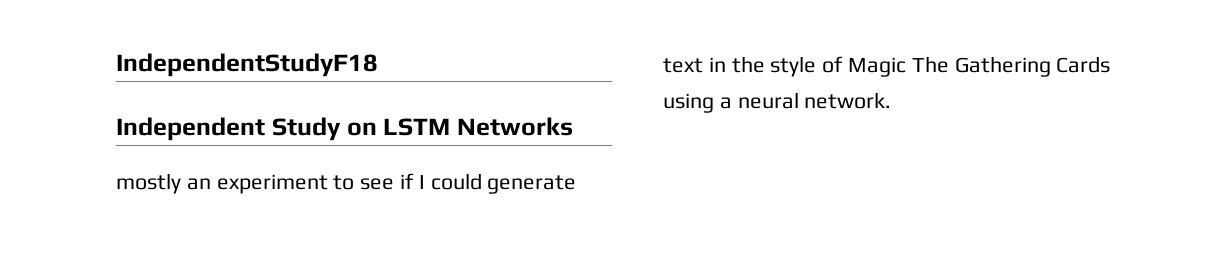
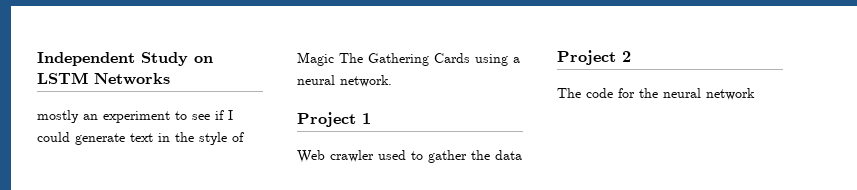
- IndependentStudyF18
+ Project 1
+ Web crawler used to gather the data
+ Project 2
+ The code for the neural network

